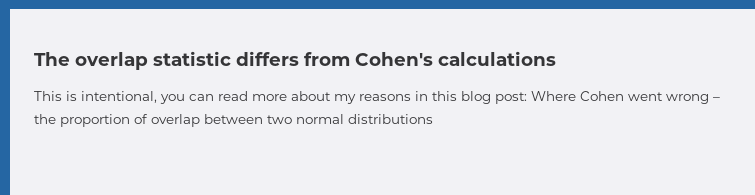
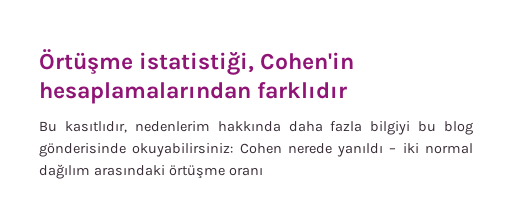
- The overlap statistic differs from Cohen's calculations
- This is intentional, you can read more about my reasons in this blog post: Where Cohen went wrong – the proportion of overlap between two normal distributions
+ Örtüşme istatistiği, Cohen'in hesaplamalarından farklıdır
+ Bu kasıtlıdır, nedenlerim hakkında daha fazla bilgiyi bu blog gönderisinde okuyabilirsiniz: Cohen nerede yanıldı – iki normal dağılım arasındaki örtüşme oranı

